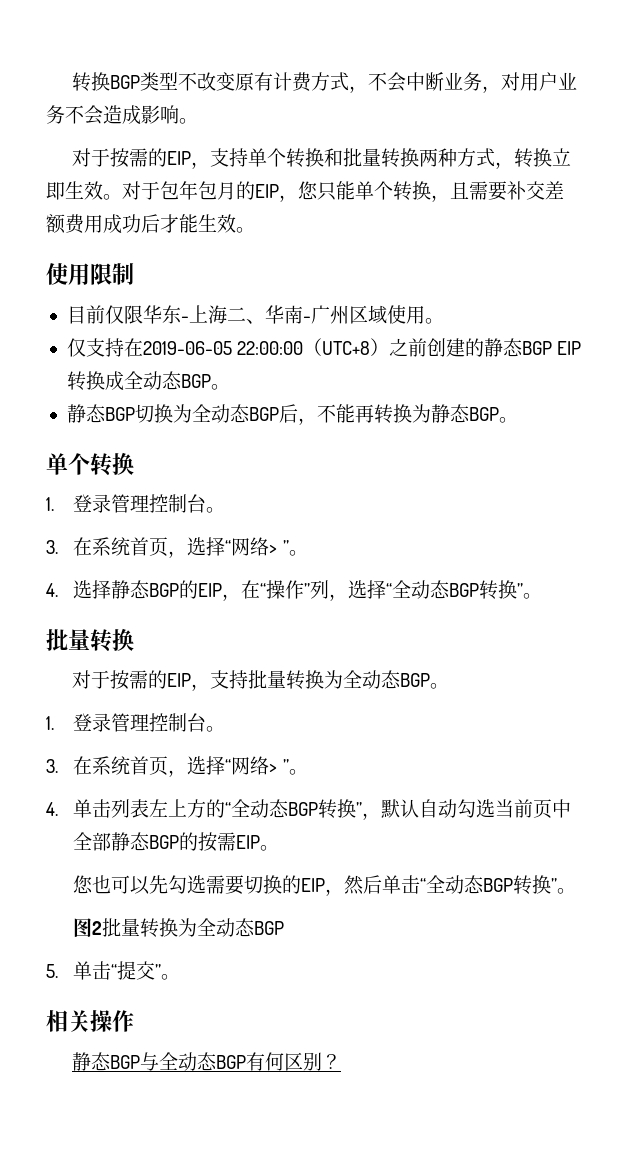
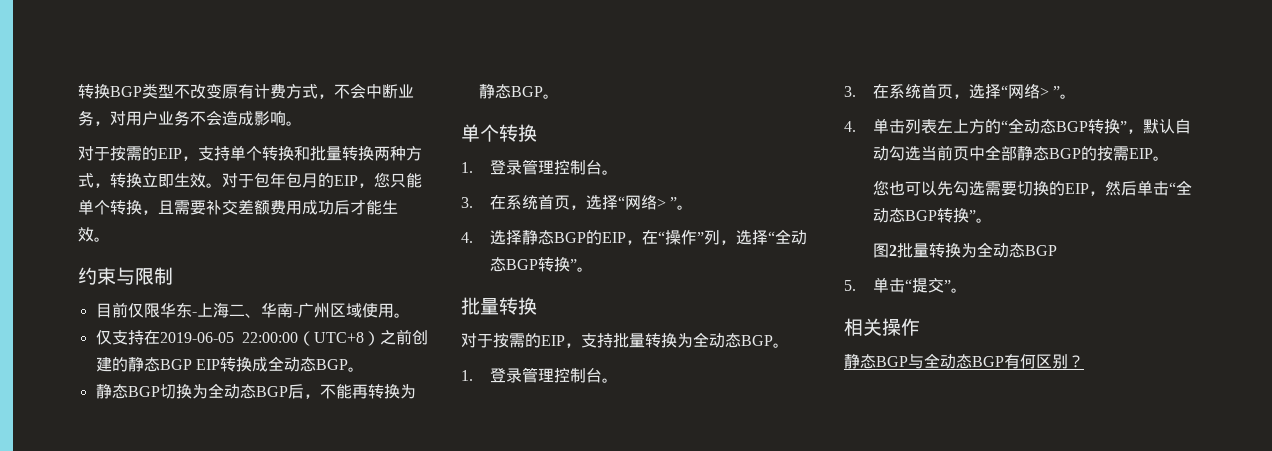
- 使用限制
+ 约束与限制

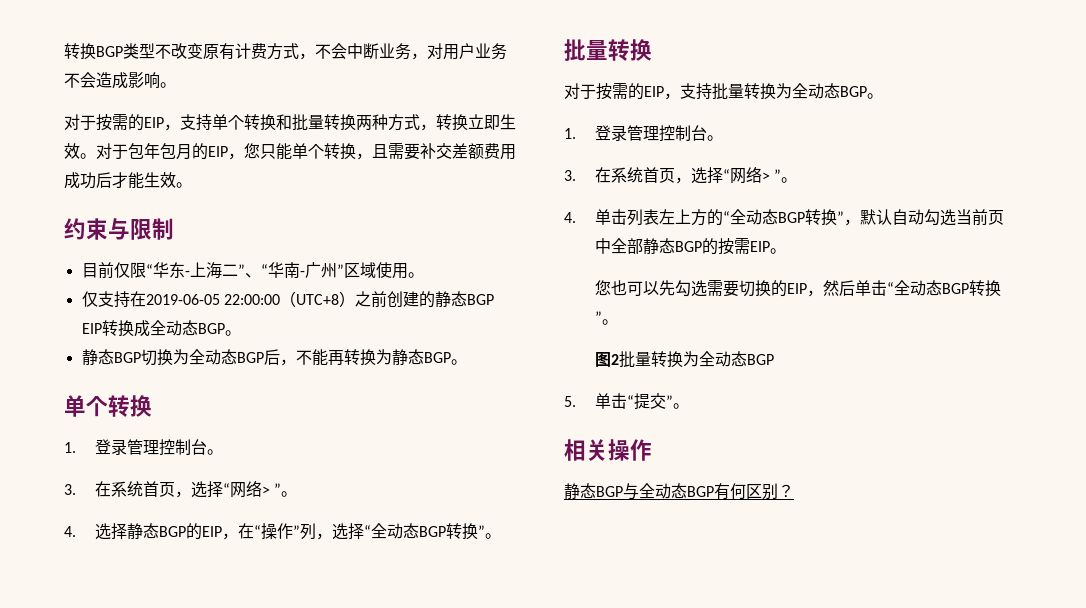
- 目前仅限华东-上海二、华南-广州区域使用。
+ 目前仅限“华东-上海二”、“华南-广州”区域使用。

